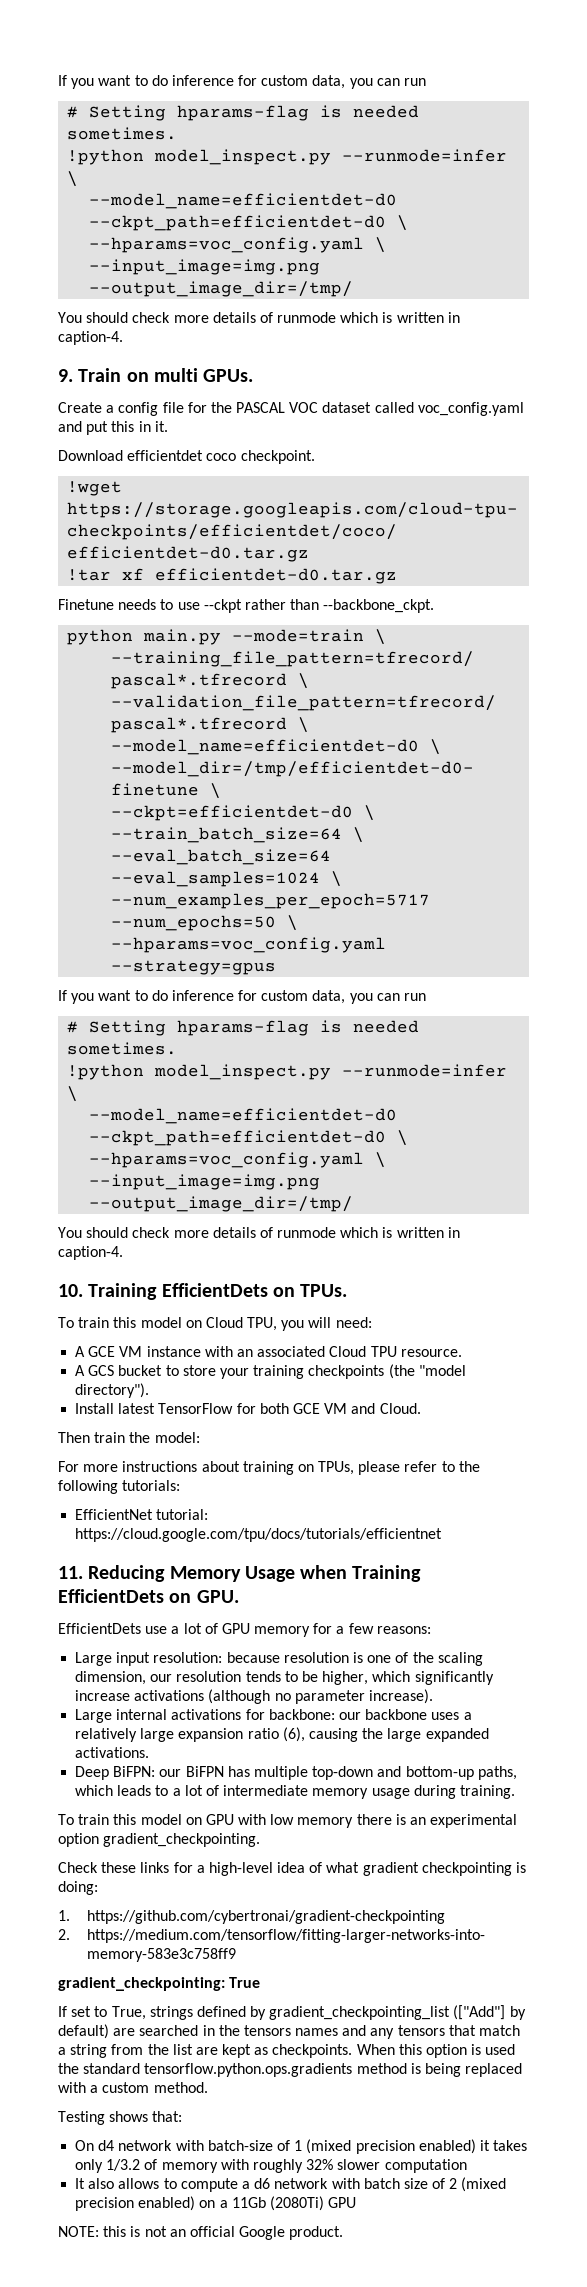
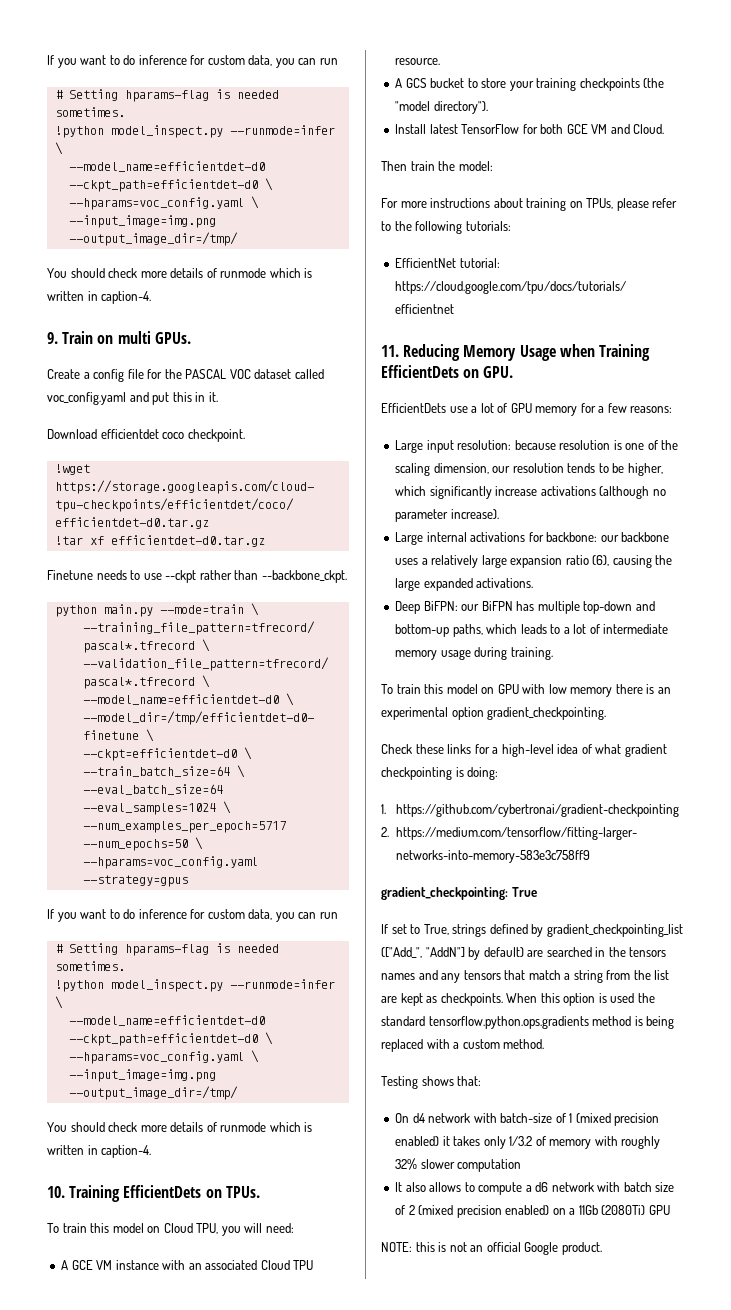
- If set to True, strings defined by gradient_checkpointing_list (["Add"] by default) are searched in the tensors names and any tensors that match a string from the list are kept as checkpoints.
+ If set to True, strings defined by gradient_checkpointing_list (["Add_", "AddN"] by default) are searched in the tensors names and any tensors that match a string from the list are kept as checkpoints.

